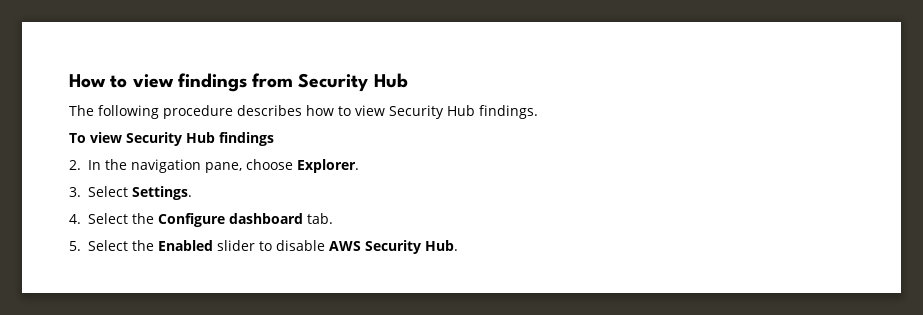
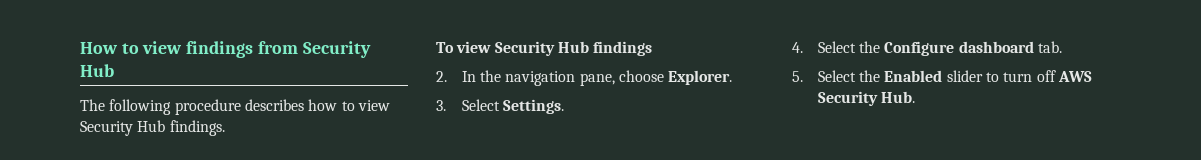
- 5. Select the Enabled slider to disable AWS Security Hub.
+ 5. Select the Enabled slider to turn off AWS Security Hub.

